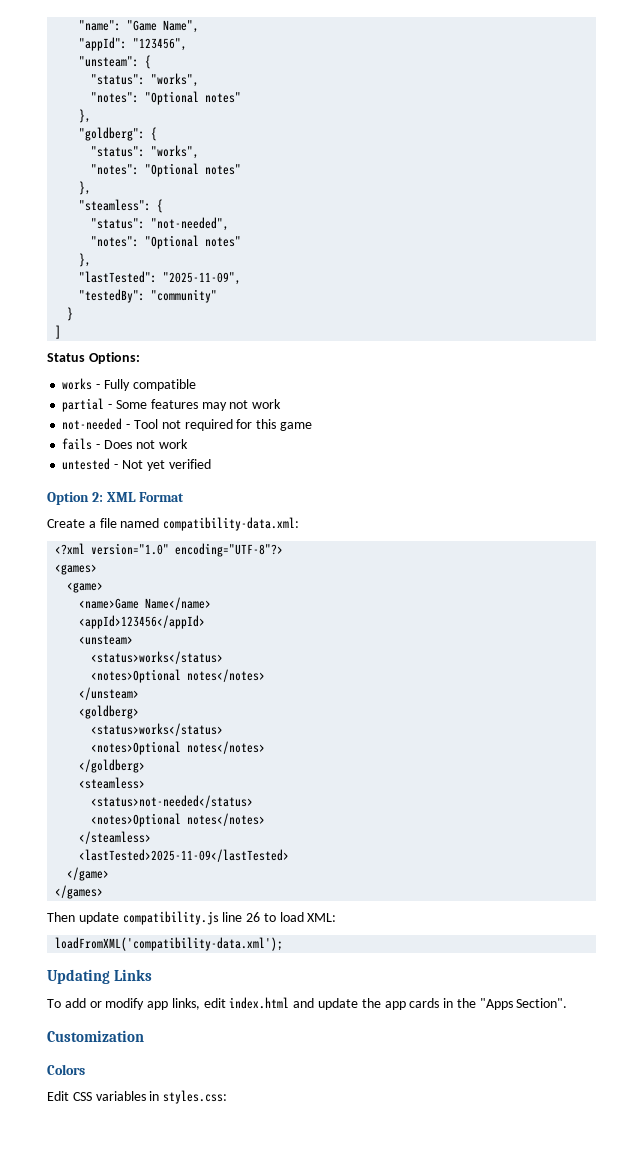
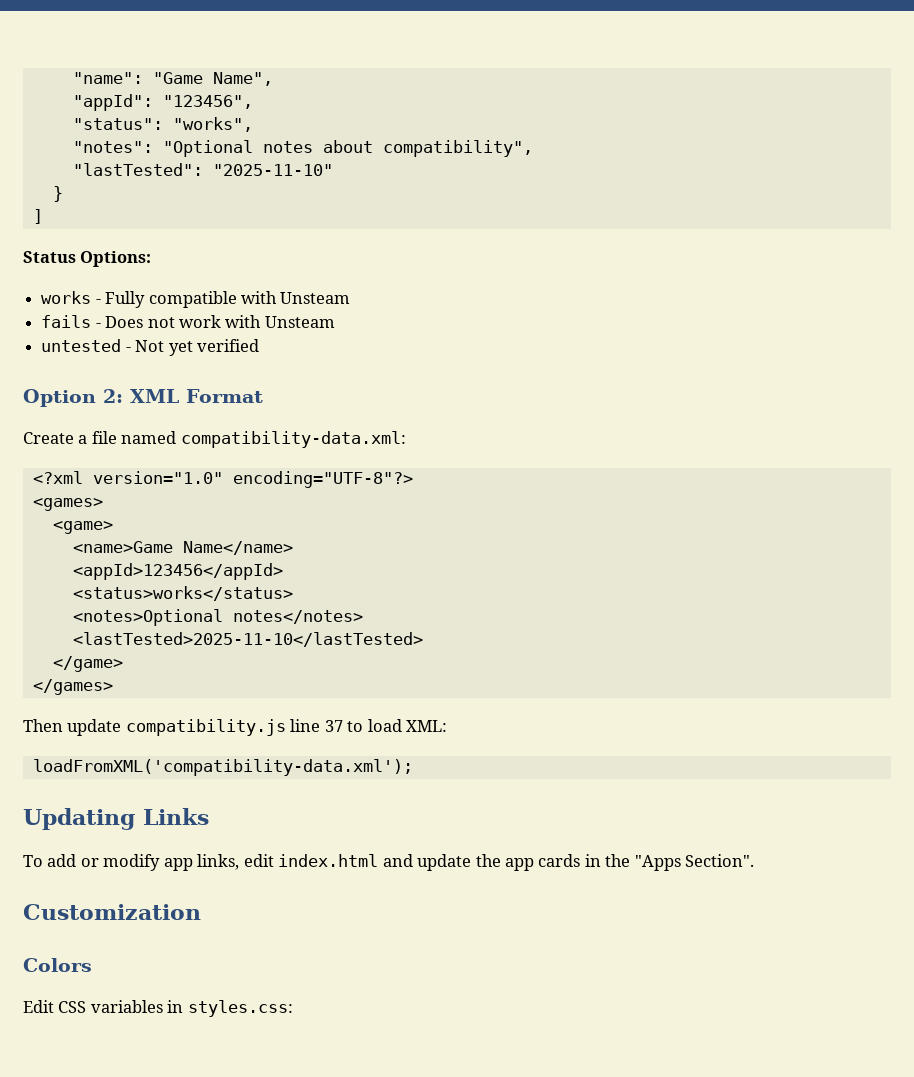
- "unsteam": {
  "status": "works",
- "notes": "Optional notes"
- },
- "goldberg": {
- "status": "works",
- "notes": "Optional notes"
- },
- "steamless": {
- "status": "not-needed",
- "notes": "Optional notes"
- },
- "lastTested": "2025-11-09",
- "testedBy": "community"
+ "notes": "Optional notes about compatibility",
+ "lastTested": "2025-11-10"
- works - Fully compatible
- partial - Some features may not work
- not-needed - Tool not required for this game
+ works - Fully compatible with Unsteam
- fails - Does not work
+ fails - Does not work with Unsteam
- <unsteam>
  <status>works</status>
  <notes>Optional notes</notes>
- </unsteam>
- <goldberg>
- <status>works</status>
- <notes>Optional notes</notes>
- </goldberg>
- <steamless>
- <status>not-needed</status>
- <notes>Optional notes</notes>
- </steamless>
- <lastTested>2025-11-09</lastTested>
+ <lastTested>2025-11-10</lastTested>
- Then update compatibility.js line 26 to load XML:
+ Then update compatibility.js line 37 to load XML:

